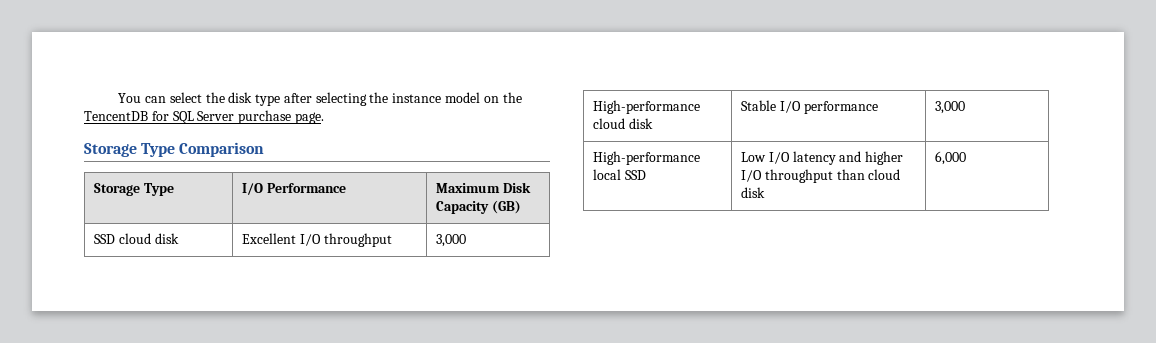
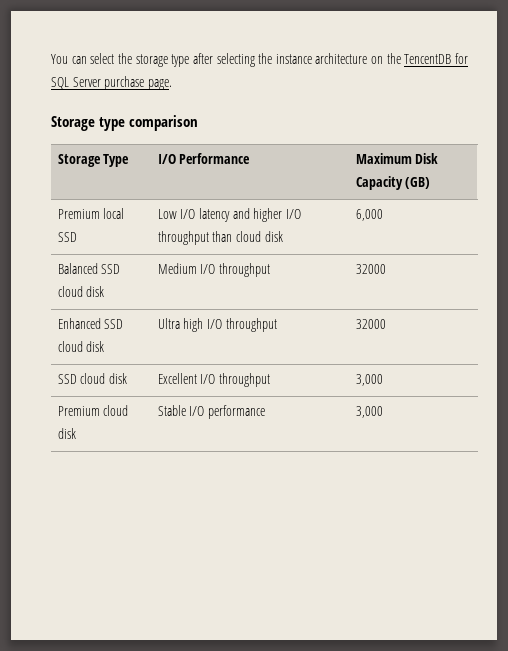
- You can select the disk type after selecting the instance model on the TencentDB for SQL Server purchase page.
+ You can select the storage type after selecting the instance architecture on the TencentDB for SQL Server purchase page.
- Storage Type Comparison
+ Storage type comparison
- SSD cloud disk | Excellent I/O throughput | 3,000
- High-performance cloud disk | Stable I/O performance | 3,000
- High-performance local SSD | Low I/O latency and higher I/O throughput than cloud disk | 6,000
+ Premium local SSD | Low I/O latency and higher I/O throughput than cloud disk | 6,000
+ Balanced SSD cloud disk | Medium I/O throughput | 32000
+ Enhanced SSD cloud disk | Ultra high I/O throughput | 32000
+ SSD cloud disk | Excellent I/O throughput | 3,000
+ Premium cloud disk | Stable I/O performance | 3,000

